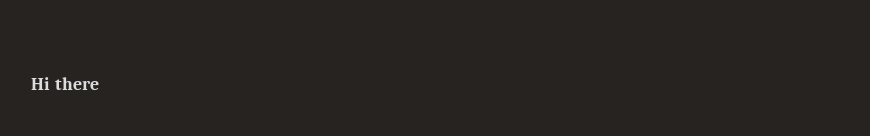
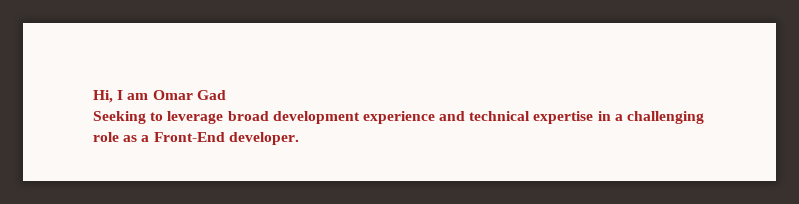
- Hi there
+ Hi, I am Omar Gad
+ Seeking to leverage broad development experience and technical expertise in a challenging role as a Front-End developer.

